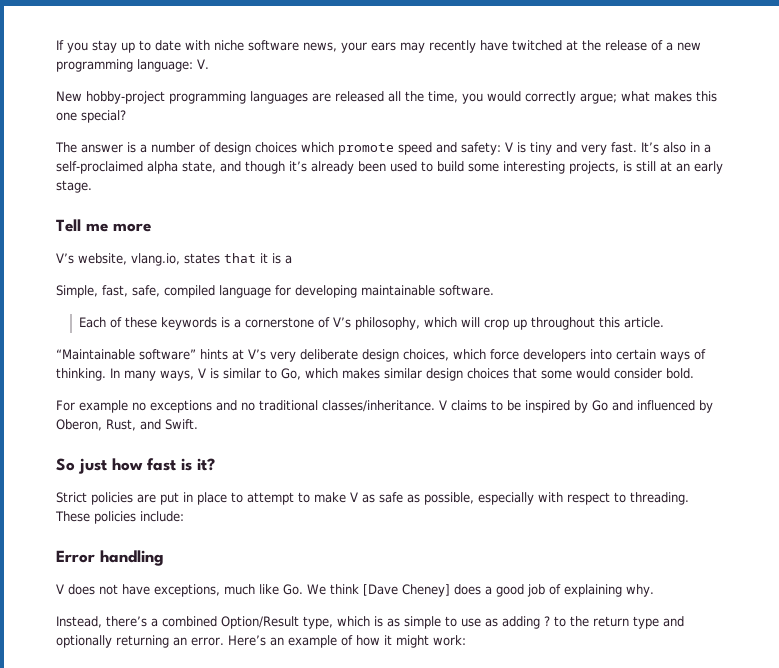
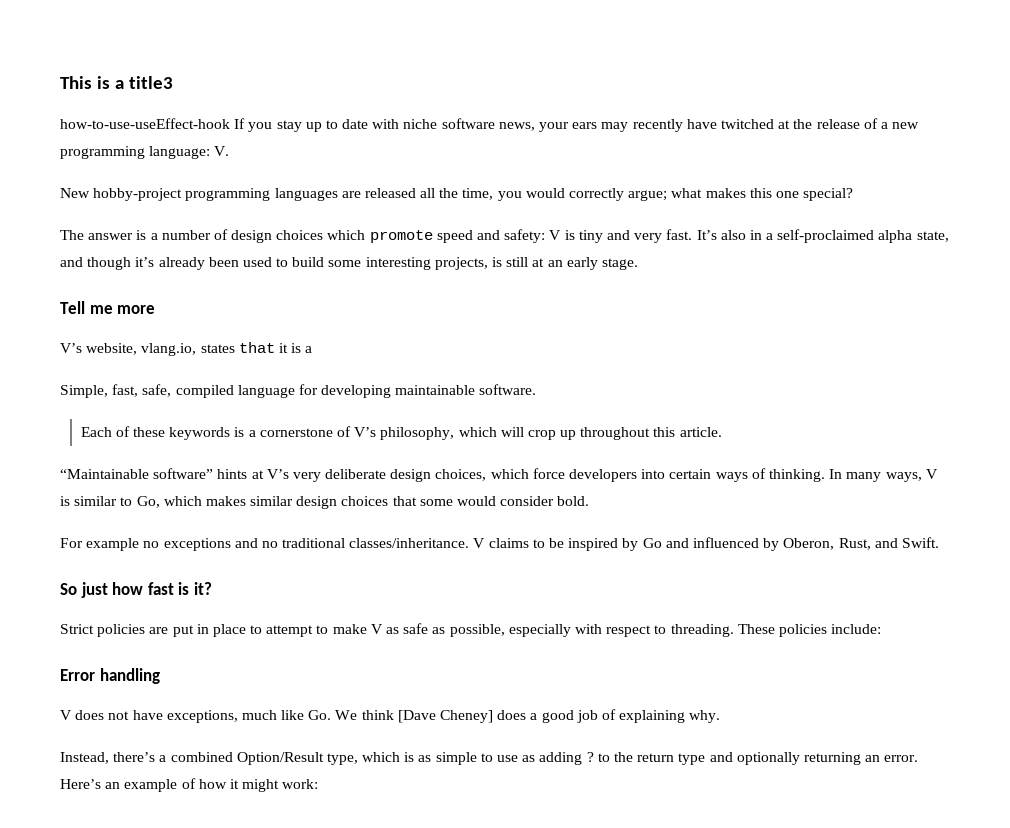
- If you stay up to date with niche software news, your ears may recently have twitched at the release of a new programming language: V.
+ This is a title3
+ how-to-use-useEffect-hook If you stay up to date with niche software news, your ears may recently have twitched at the release of a new programming language: V.

